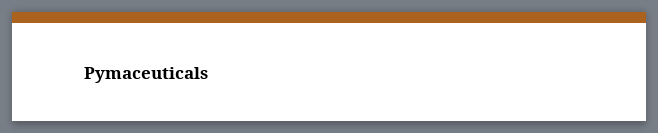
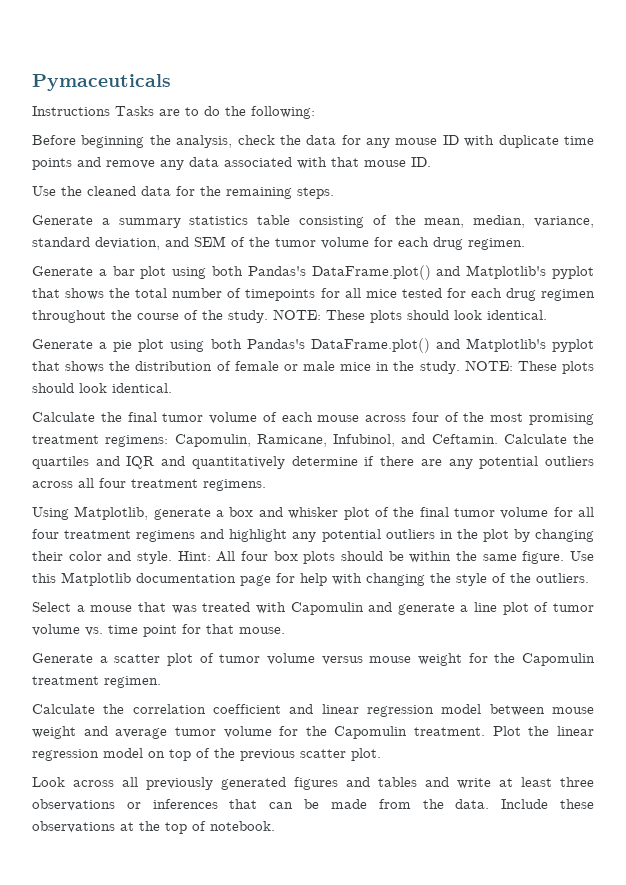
+ Instructions Tasks are to do the following:
+ Before beginning the analysis, check the data for any mouse ID with duplicate time points and remove any data associated with that mouse ID.
+ Use the cleaned data for the remaining steps.
+ Generate a summary statistics table consisting of the mean, median, variance, standard deviation, and SEM of the tumor volume for each drug regimen.
+ Generate a bar plot using both Pandas's DataFrame.plot() and Matplotlib's pyplot that shows the total number of timepoints for all mice tested for each drug regimen throughout the course of the study. NOTE: These plots should look identical.
+ Generate a pie plot using both Pandas's DataFrame.plot() and Matplotlib's pyplot that shows the distribution of female or male mice in the study. NOTE: These plots should look identical.
+ Calculate the final tumor volume of each mouse across four of the most promising treatment regimens: Capomulin, Ramicane, Infubinol, and Ceftamin. Calculate the quartiles and IQR and quantitatively determine if there are any potential outliers across all four treatment regimens.
+ Using Matplotlib, generate a box and whisker plot of the final tumor volume for all four treatment regimens and highlight any potential outliers in the plot by changing their color and style. Hint: All four box plots should be within the same figure. Use this Matplotlib documentation page for help with changing the style of the outliers.
+ Select a mouse that was treated with Capomulin and generate a line plot of tumor volume vs. time point for that mouse.
+ Generate a scatter plot of tumor volume versus mouse weight for the Capomulin treatment regimen.
+ Calculate the correlation coefficient and linear regression model between mouse weight and average tumor volume for the Capomulin treatment. Plot the linear regression model on top of the previous scatter plot.
+ Look across all previously generated figures and tables and write at least three observations or inferences that can be made from the data. Include these observations at the top of notebook.

